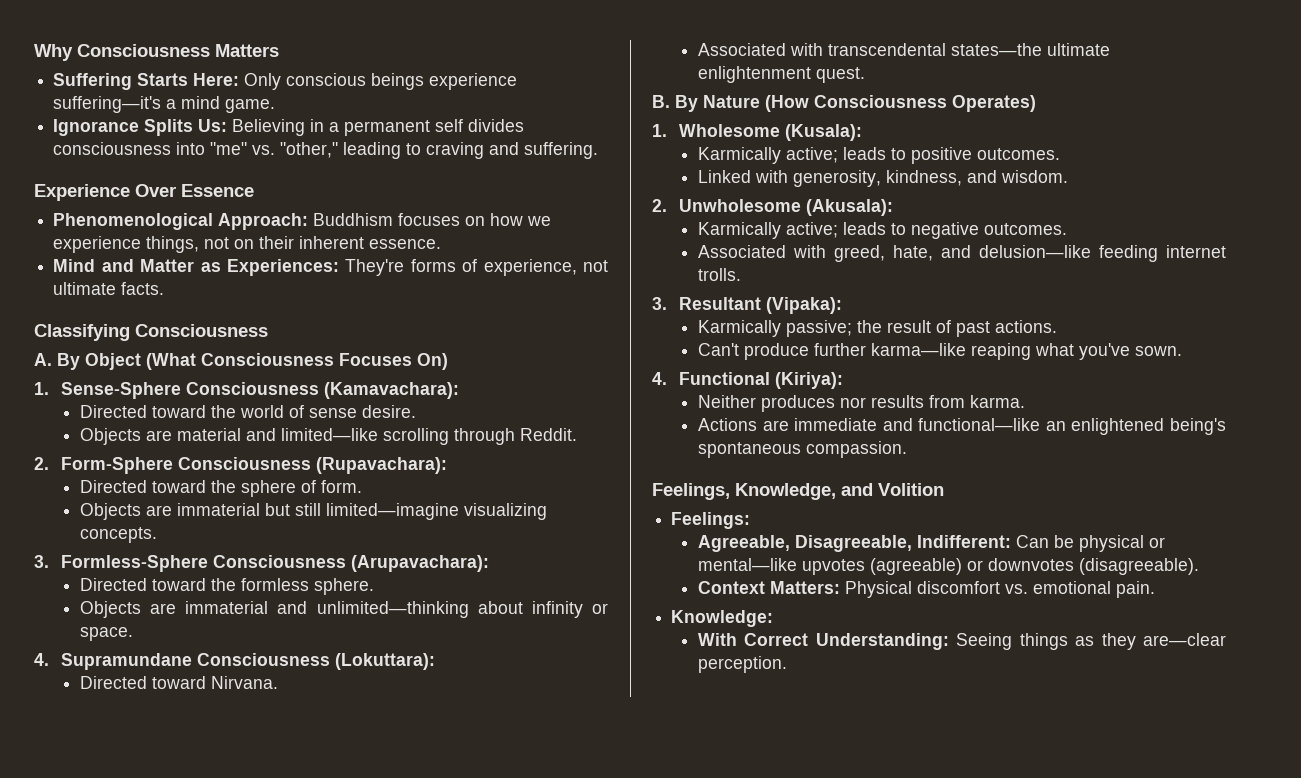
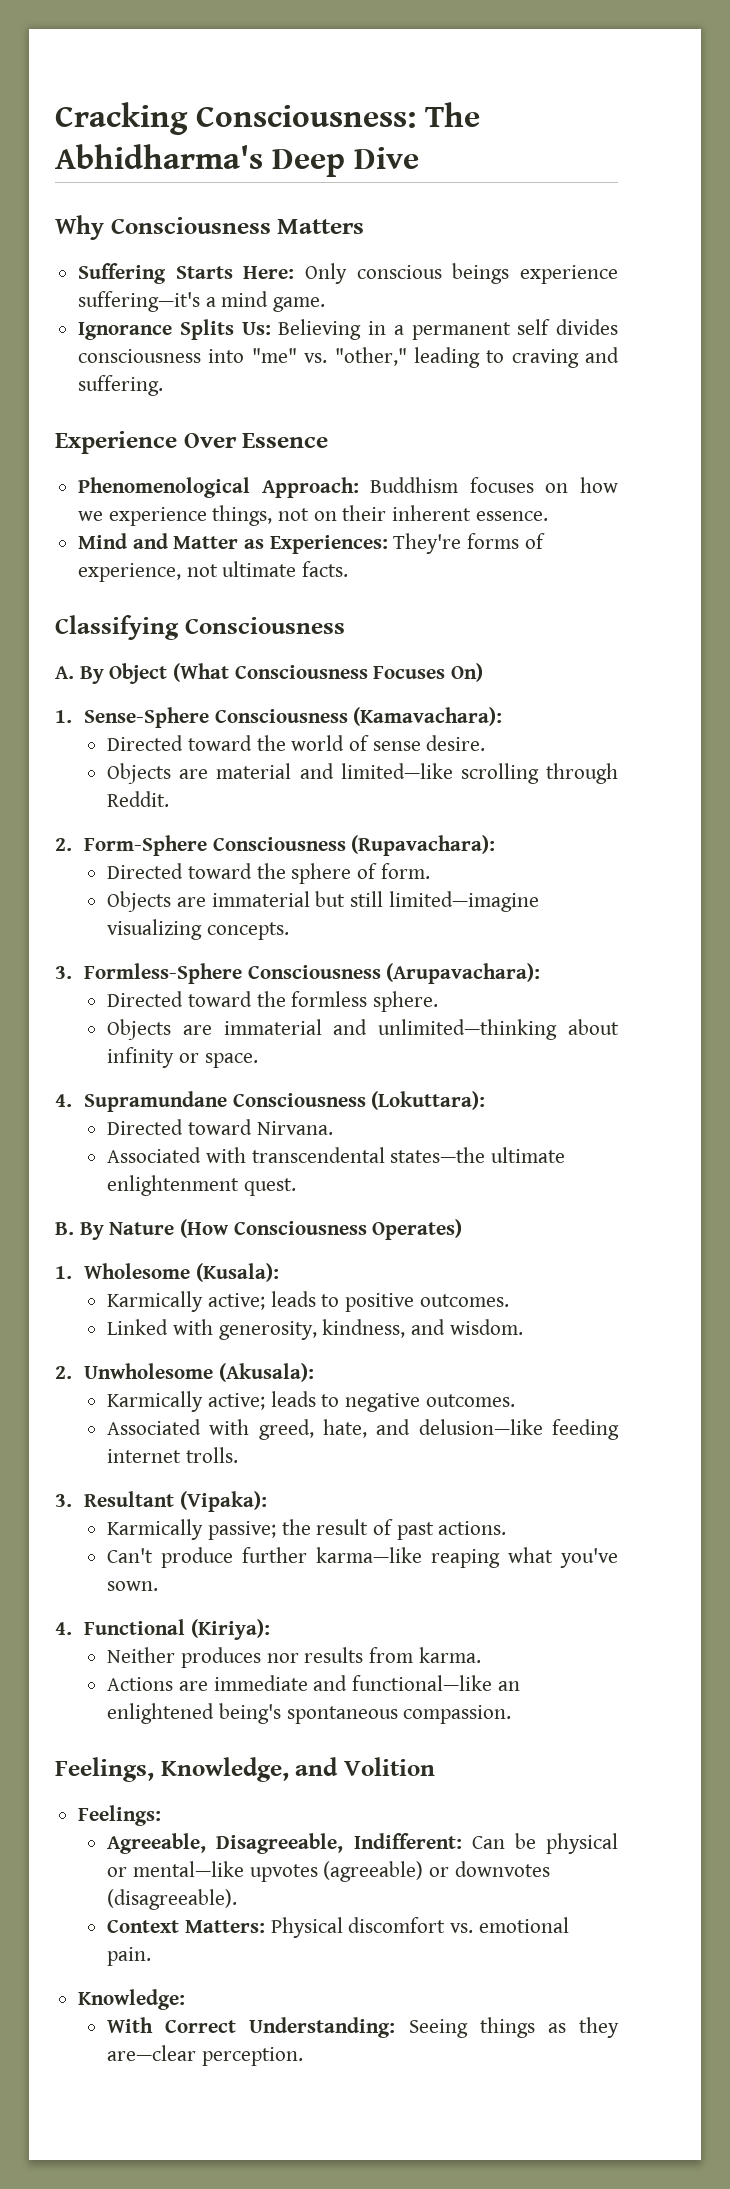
+ Cracking Consciousness: The Abhidharma's Deep Dive

